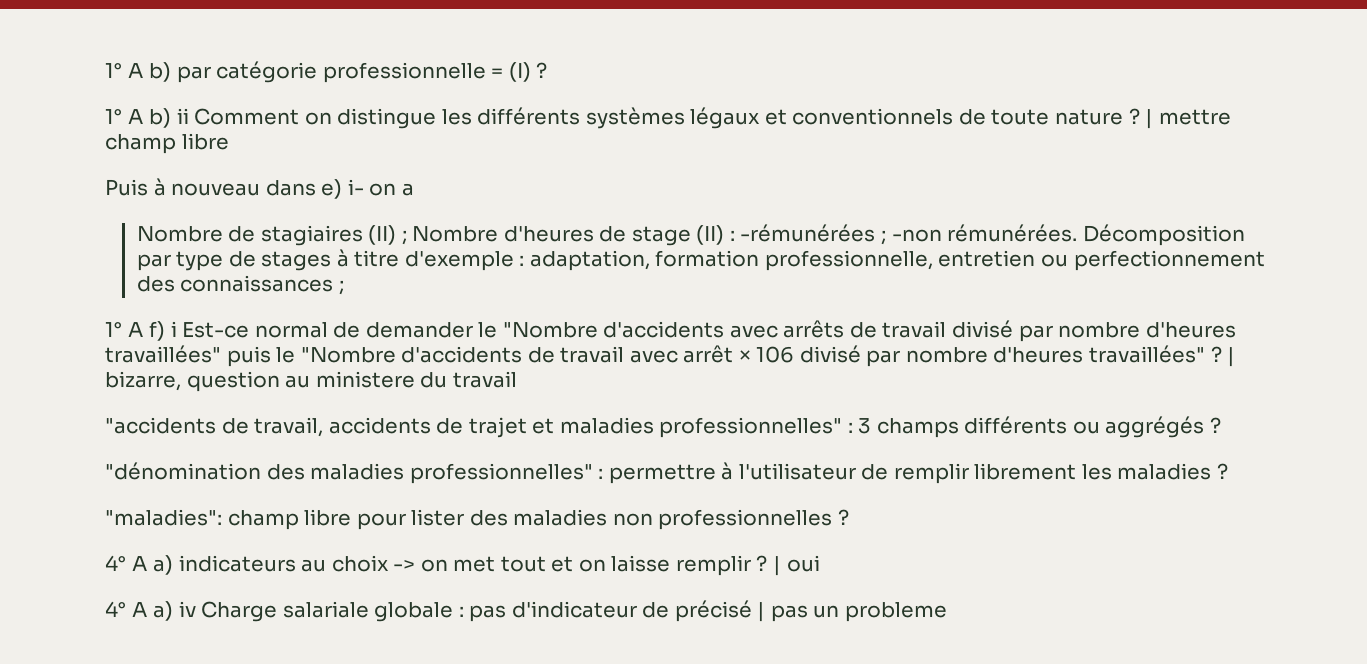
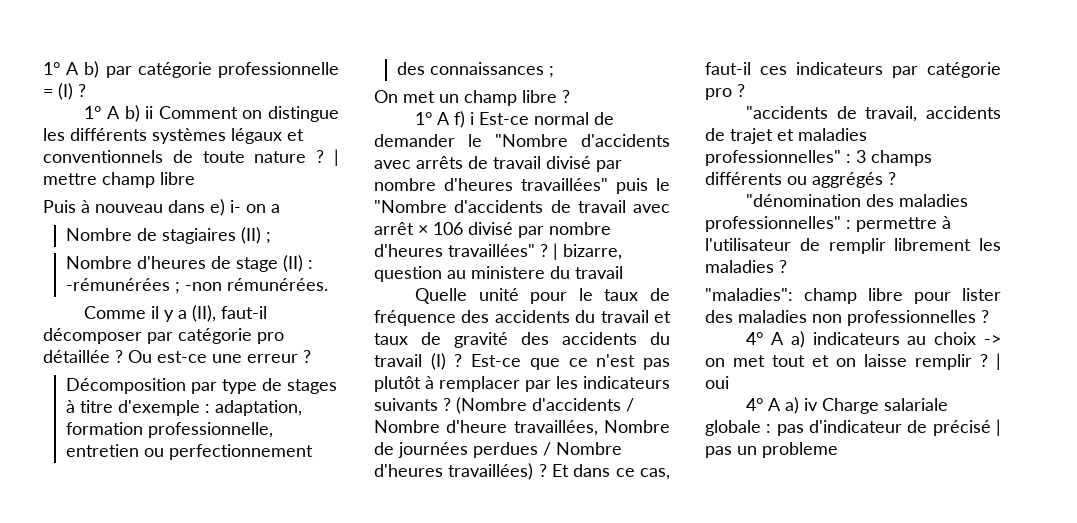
- Nombre de stagiaires (II) ; Nombre d'heures de stage (II) : -rémunérées ; -non rémunérées. Décomposition par type de stages à titre d'exemple : adaptation, formation professionnelle, entretien ou perfectionnement des connaissances ;
+ Nombre de stagiaires (II) ;
+ Nombre d'heures de stage (II) : -rémunérées ; -non rémunérées.
+ Comme il y a (II), faut-il décomposer par catégorie pro détaillée ? Ou est-ce une erreur ?
+ Décomposition par type de stages à titre d'exemple : adaptation, formation professionnelle, entretien ou perfectionnement des connaissances ;
+ On met un champ libre ?
+ Quelle unité pour le taux de fréquence des accidents du travail et taux de gravité des accidents du travail (I) ? Est-ce que ce n'est pas plutôt à remplacer par les indicateurs suivants ? (Nombre d'accidents / Nombre d'heure travaillées, Nombre de journées perdues / Nombre d'heures travaillées) ? Et dans ce cas, faut-il ces indicateurs par catégorie pro ?

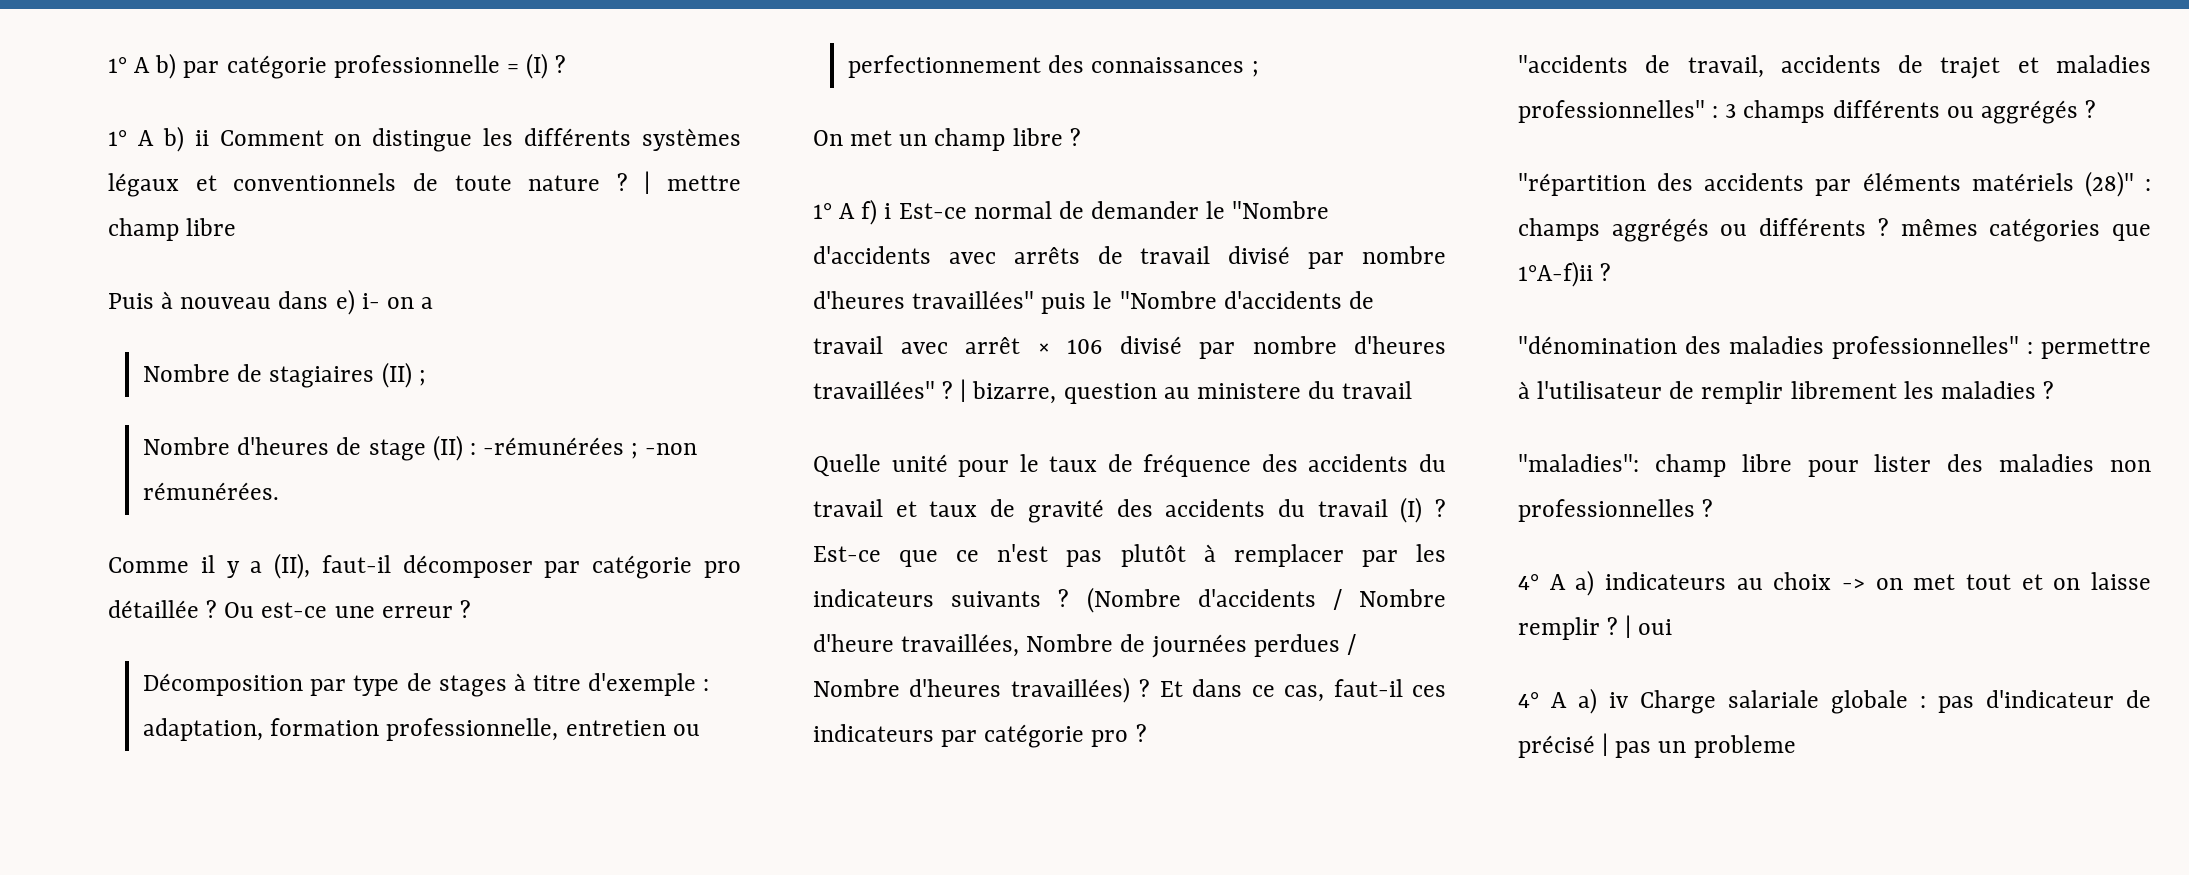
+ "répartition des accidents par éléments matériels (28)" : champs aggrégés ou différents ? mêmes catégories que 1°A-f)ii ?

